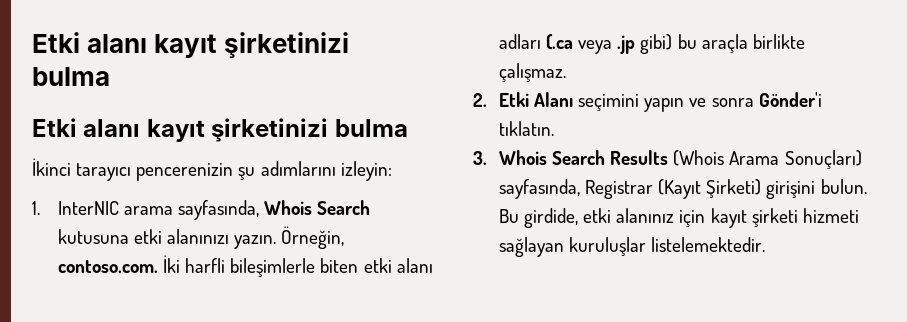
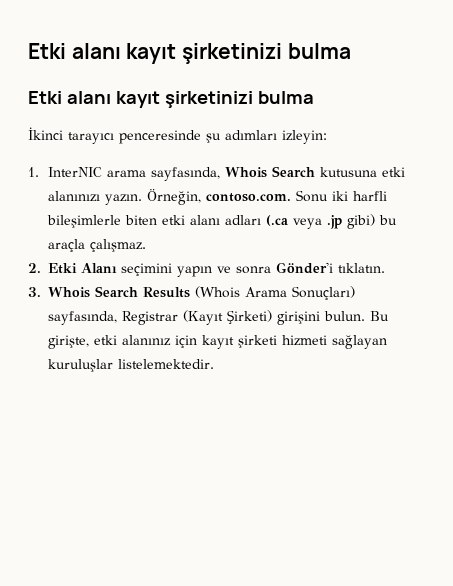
- İkinci tarayıcı pencerenizin şu adımlarını izleyin:
+ İkinci tarayıcı penceresinde şu adımları izleyin:
- Örneğin, contoso.com. İki harfli bileşimlerle biten etki alanı adları (.ca veya .jp gibi) bu araçla birlikte çalışmaz.
+ Örneğin, contoso.com. Sonu iki harfli bileşimlerle biten etki alanı adları (.ca veya .jp gibi) bu araçla çalışmaz.
- Bu girdide, etki alanınız için kayıt şirketi hizmeti sağlayan kuruluşlar listelemektedir.
+ Bu girişte, etki alanınız için kayıt şirketi hizmeti sağlayan kuruluşlar listelemektedir.

